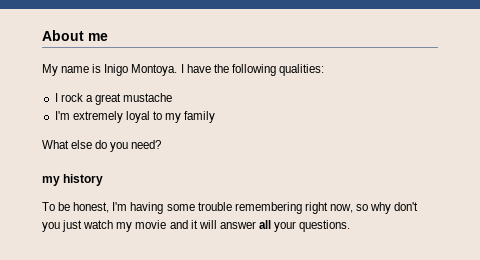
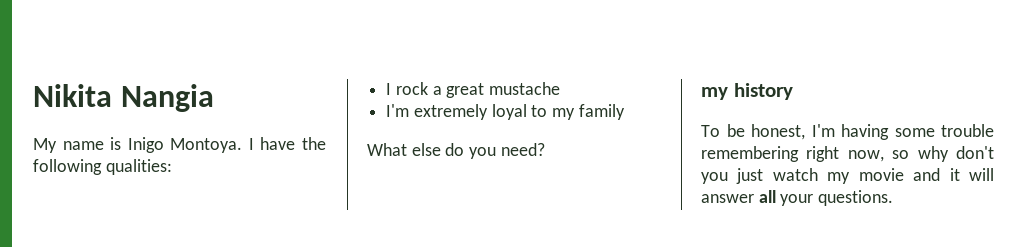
- About me
+ Nikita Nangia

